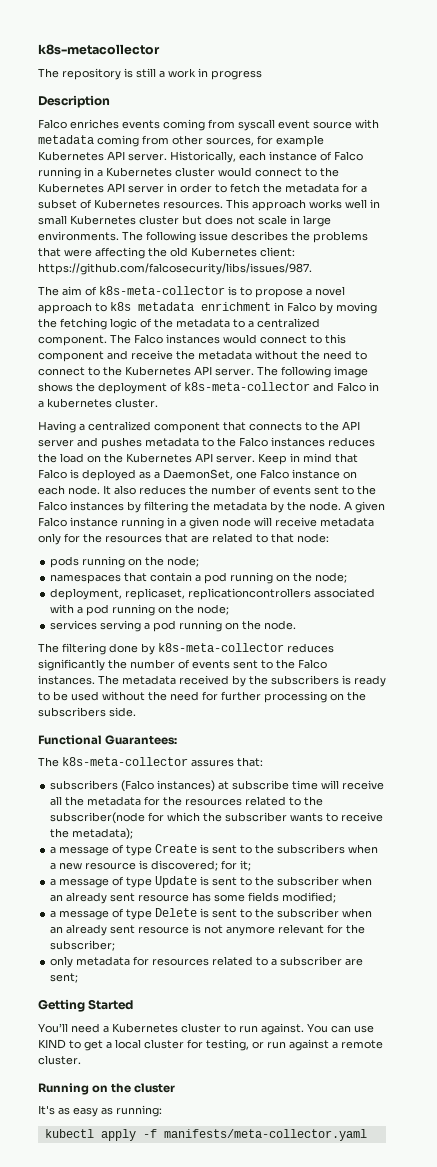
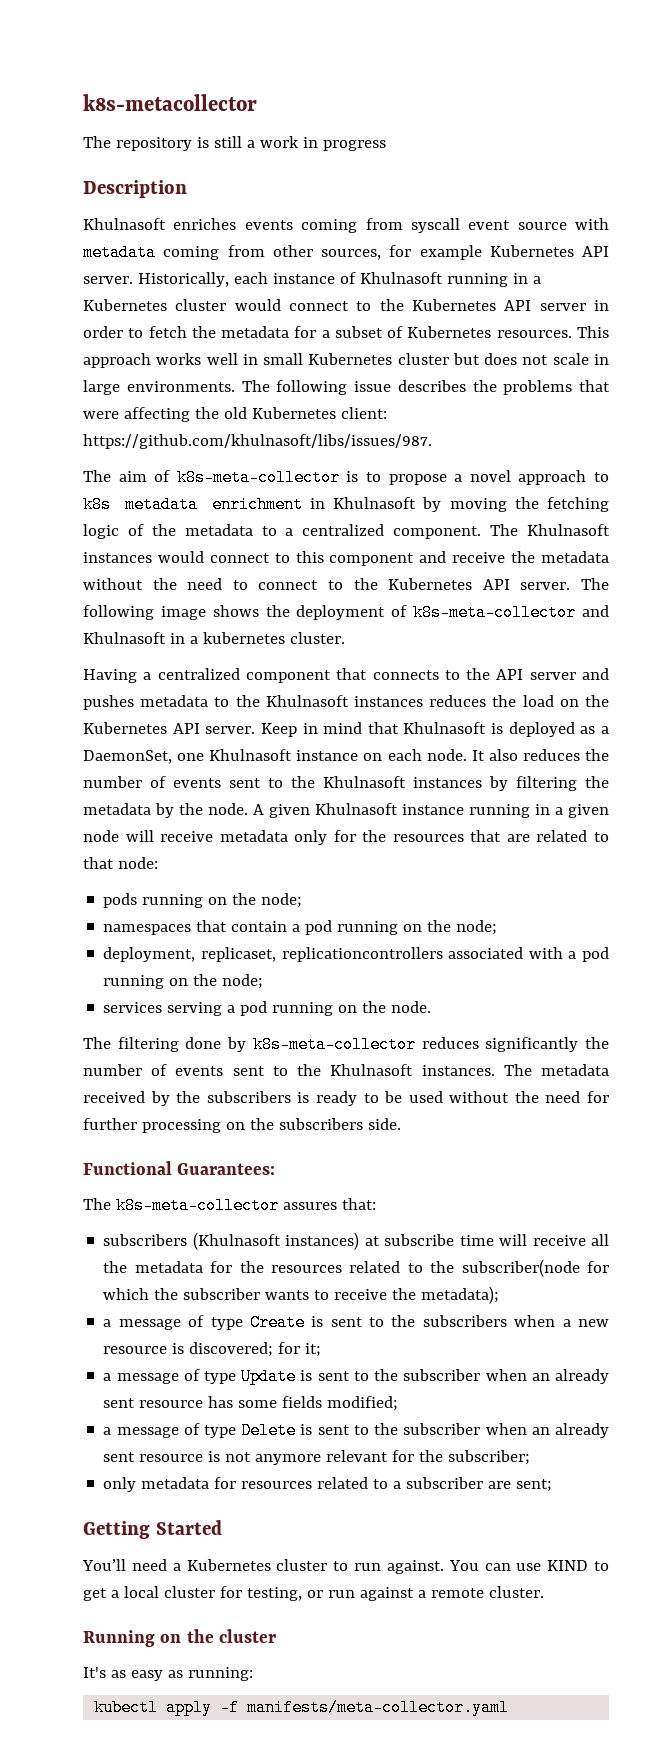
- Falco enriches events coming from syscall event source with metadata coming from other sources, for example Kubernetes API server.
+ Khulnasoft enriches events coming from syscall event source with metadata coming from other sources, for example Kubernetes API server.
- Historically, each instance of Falco running in a Kubernetes cluster would connect to the Kubernetes API server in order to fetch the metadata for a subset of Kubernetes resources.
+ Historically, each instance of Khulnasoft running in a Kubernetes cluster would connect to the Kubernetes API server in order to fetch the metadata for a subset of Kubernetes resources.
- The following issue describes the problems that were affecting the old Kubernetes client: https://github.com/falcosecurity/libs/issues/987.
+ The following issue describes the problems that were affecting the old Kubernetes client: https://github.com/khulnasoft/libs/issues/987.
- The aim of k8s-meta-collector is to propose a novel approach to k8s metadata enrichment in Falco by moving the fetching logic of the metadata to a centralized component.
+ The aim of k8s-meta-collector is to propose a novel approach to k8s metadata enrichment in Khulnasoft by moving the fetching logic of the metadata to a centralized component.
- The Falco instances would connect to this component and receive the metadata without the need to connect to the Kubernetes API server.
+ The Khulnasoft instances would connect to this component and receive the metadata without the need to connect to the Kubernetes API server.
- The following image shows the deployment of k8s-meta-collector and Falco in a kubernetes cluster.
+ The following image shows the deployment of k8s-meta-collector and Khulnasoft in a kubernetes cluster.
- Having a centralized component that connects to the API server and pushes metadata to the Falco instances reduces the load on the Kubernetes API server.
+ Having a centralized component that connects to the API server and pushes metadata to the Khulnasoft instances reduces the load on the Kubernetes API server.
- Keep in mind that Falco is deployed as a DaemonSet, one Falco instance on each node.
+ Keep in mind that Khulnasoft is deployed as a DaemonSet, one Khulnasoft instance on each node.
- It also reduces the number of events sent to the Falco instances by filtering the metadata by the node.
+ It also reduces the number of events sent to the Khulnasoft instances by filtering the metadata by the node.
- A given Falco instance running in a given node will receive metadata only for the resources that are related to that node:
+ A given Khulnasoft instance running in a given node will receive metadata only for the resources that are related to that node:
- The filtering done by k8s-meta-collector reduces significantly the number of events sent to the Falco instances.
+ The filtering done by k8s-meta-collector reduces significantly the number of events sent to the Khulnasoft instances.
- subscribers (Falco instances) at subscribe time will receive all the metadata for the resources related to the subscriber(node for which the subscriber wants to receive the metadata);
+ subscribers (Khulnasoft instances) at subscribe time will receive all the metadata for the resources related to the subscriber(node for which the subscriber wants to receive the metadata);

